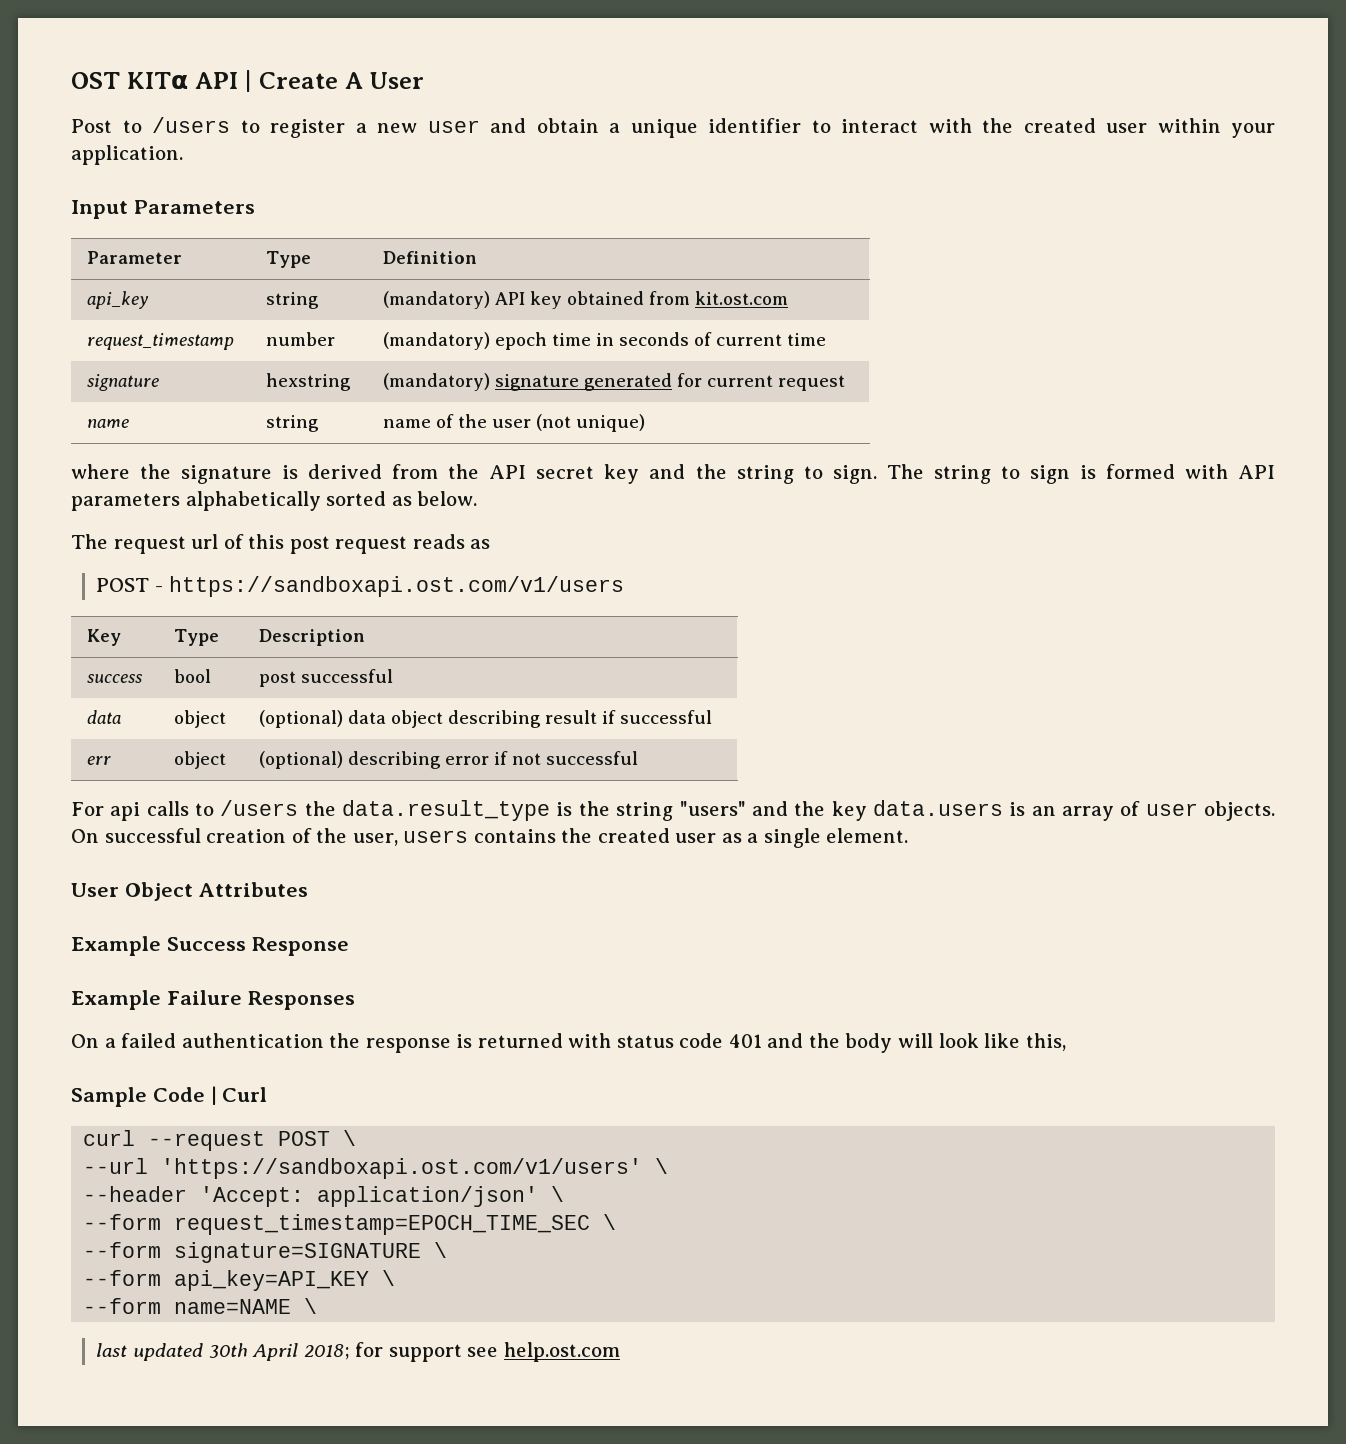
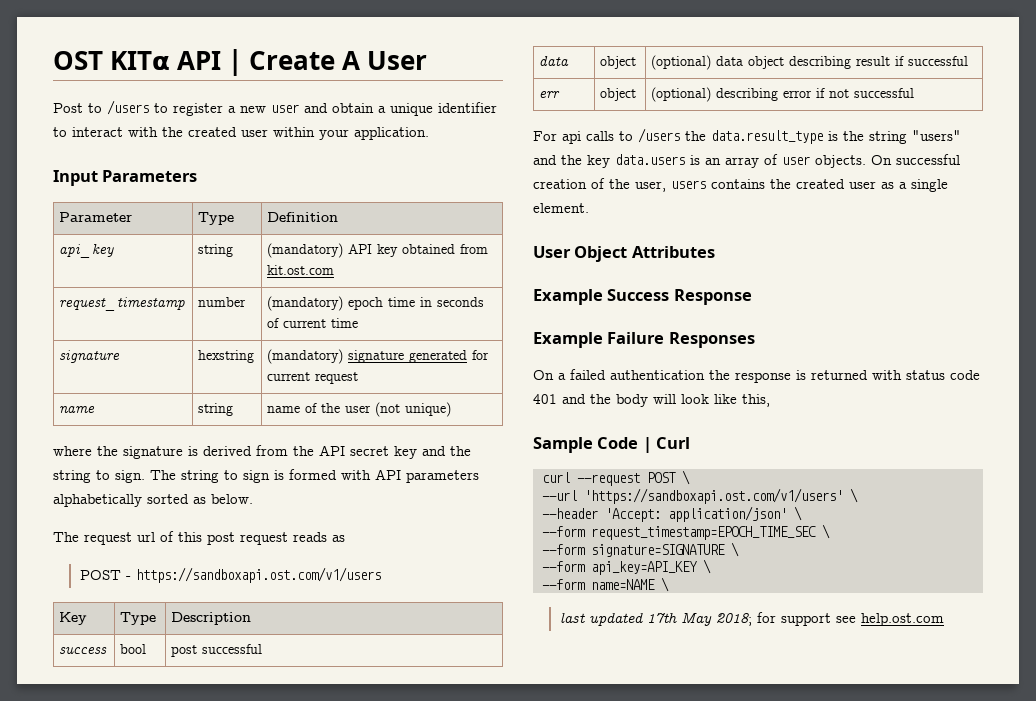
- last updated 30th April 2018; for support see help.ost.com
+ last updated 17th May 2018; for support see help.ost.com

